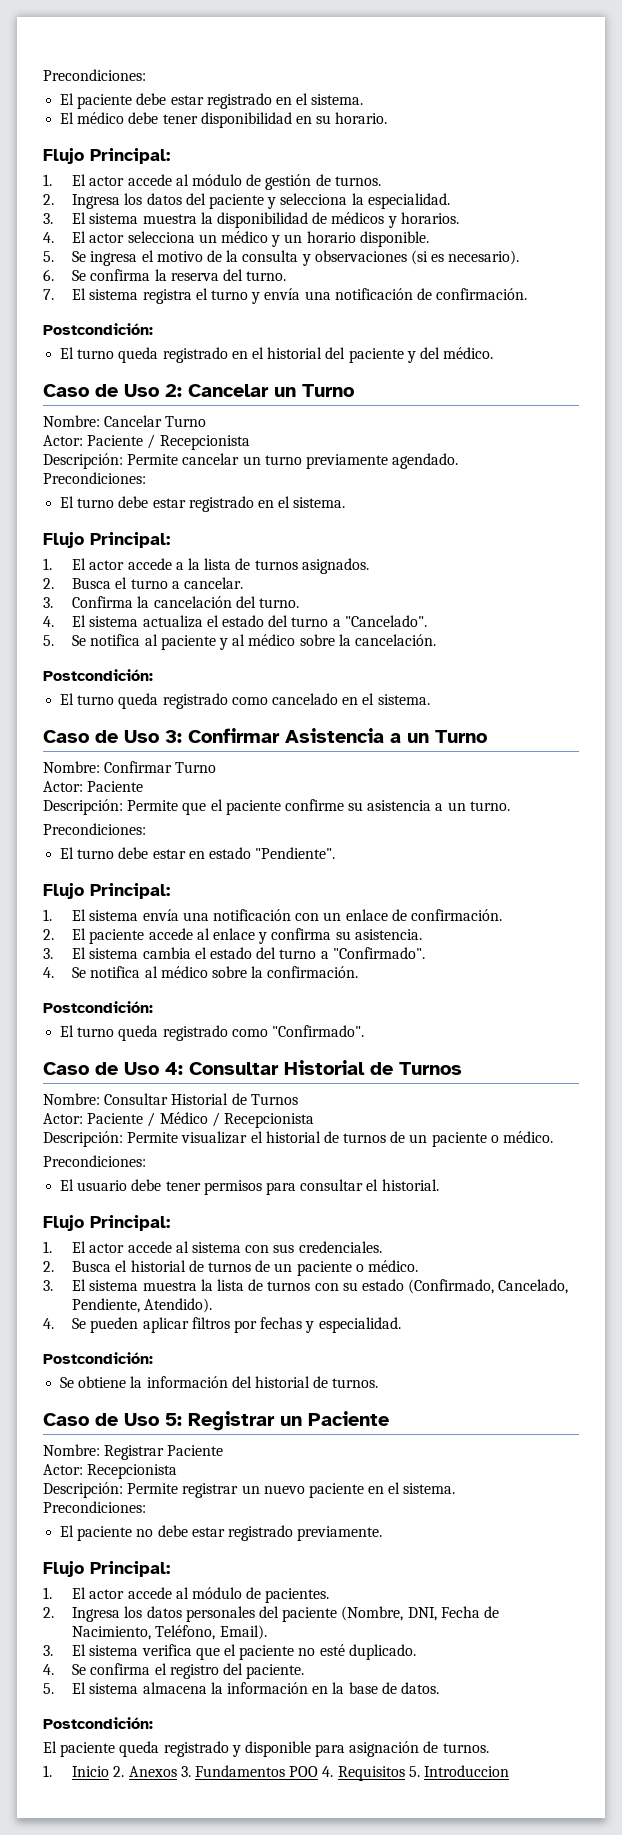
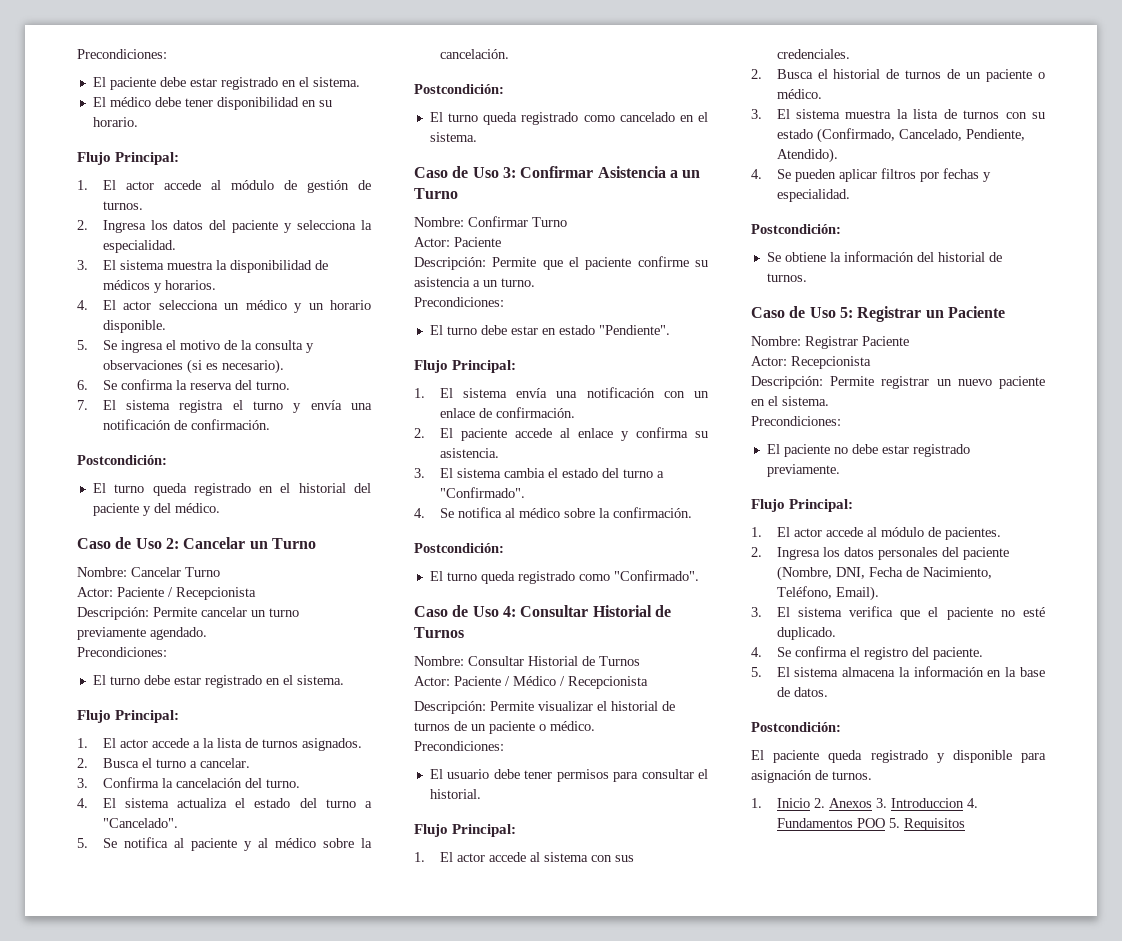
- 1. Inicio 2. Anexos 3. Fundamentos POO 4. Requisitos 5. Introduccion
+ 1. Inicio 2. Anexos 3. Introduccion 4. Fundamentos POO 5. Requisitos

